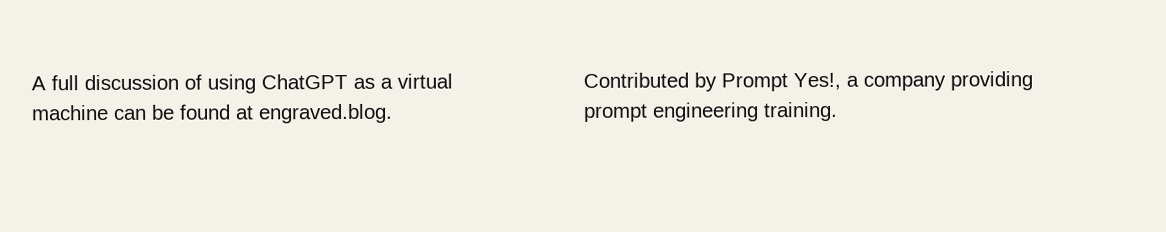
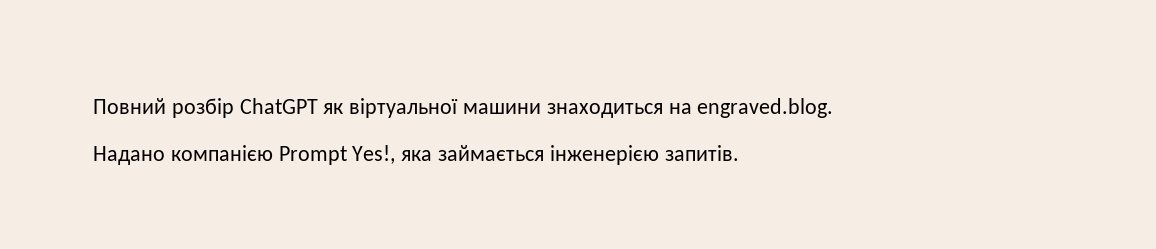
- A full discussion of using ChatGPT as a virtual machine can be found at engraved.blog.
- Contributed by Prompt Yes!, a company providing prompt engineering training.
+ Повний розбір ChatGPT як віртуальної машини знаходиться на engraved.blog.
+ Надано компанією Prompt Yes!, яка займається інженерією запитів.

